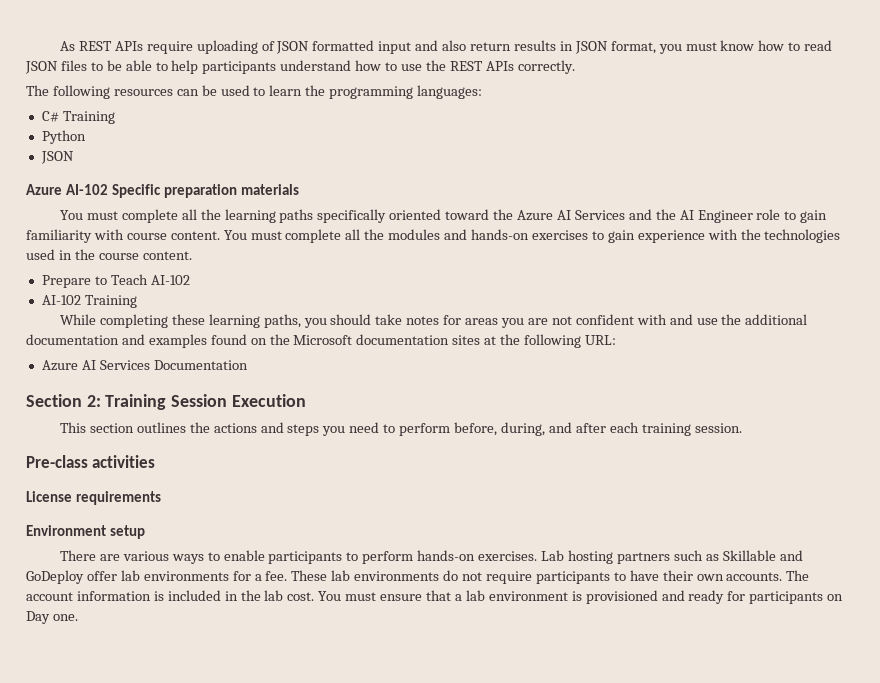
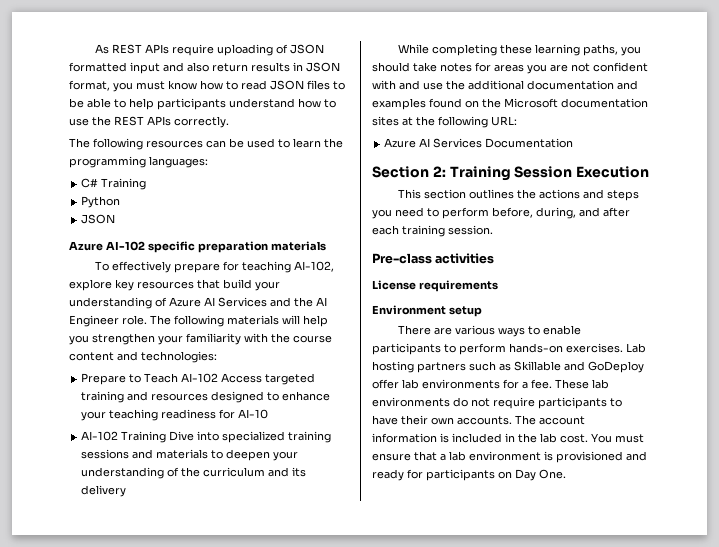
- Azure AI-102 Specific preparation materials
+ Azure AI-102 specific preparation materials
- You must complete all the learning paths specifically oriented toward the Azure AI Services and the AI Engineer role to gain familiarity with course content. You must complete all the modules and hands-on exercises to gain experience with the technologies used in the course content.
- Prepare to Teach AI-102
- AI-102 Training
+ To effectively prepare for teaching AI-102, explore key resources that build your understanding of Azure AI Services and the AI Engineer role. The following materials will help you strengthen your familiarity with the course content and technologies:
+ Prepare to Teach AI-102 Access targeted training and resources designed to enhance your teaching readiness for AI-10
+ AI-102 Training Dive into specialized training sessions and materials to deepen your understanding of the curriculum and its delivery
- You must ensure that a lab environment is provisioned and ready for participants on Day one.
+ You must ensure that a lab environment is provisioned and ready for participants on Day One.

